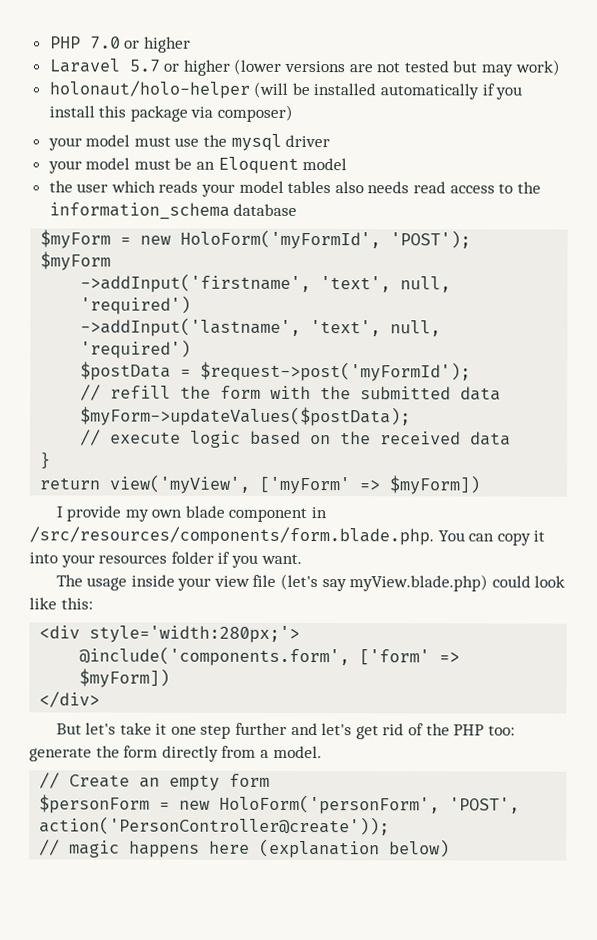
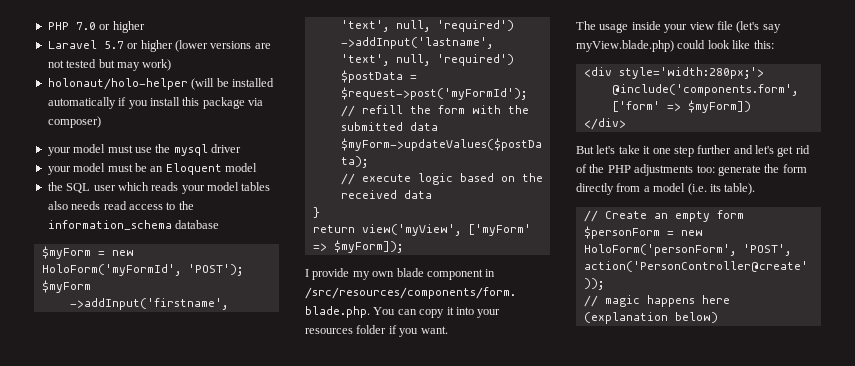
- the user which reads your model tables also needs read access to the information_schema database
+ the SQL user which reads your model tables also needs read access to the information_schema database
- return view('myView', ['myForm' => $myForm])
+ return view('myView', ['myForm' => $myForm]);
- But let's take it one step further and let's get rid of the PHP too: generate the form directly from a model.
+ But let's take it one step further and let's get rid of the PHP adjustments too: generate the form directly from a model (i.e. its table).

